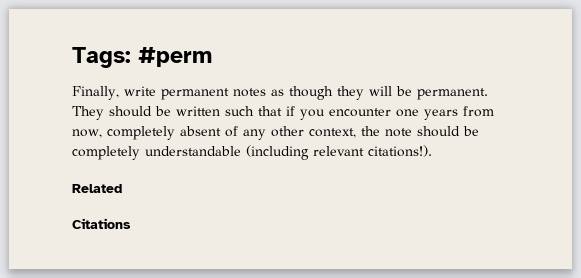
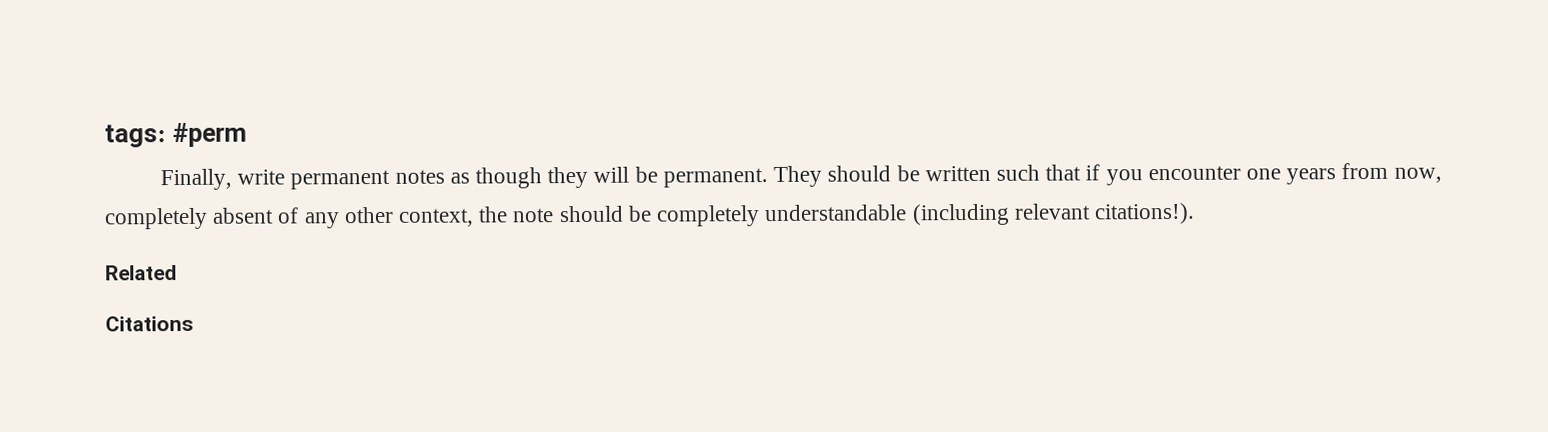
- Tags: #perm
+ tags: #perm

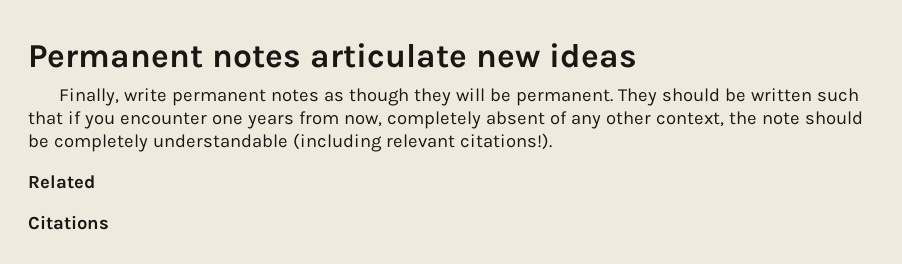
- tags: #perm
+ Permanent notes articulate new ideas

